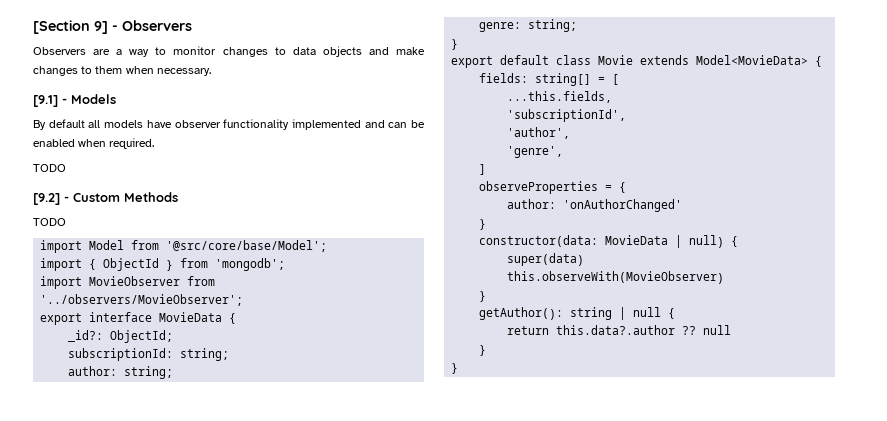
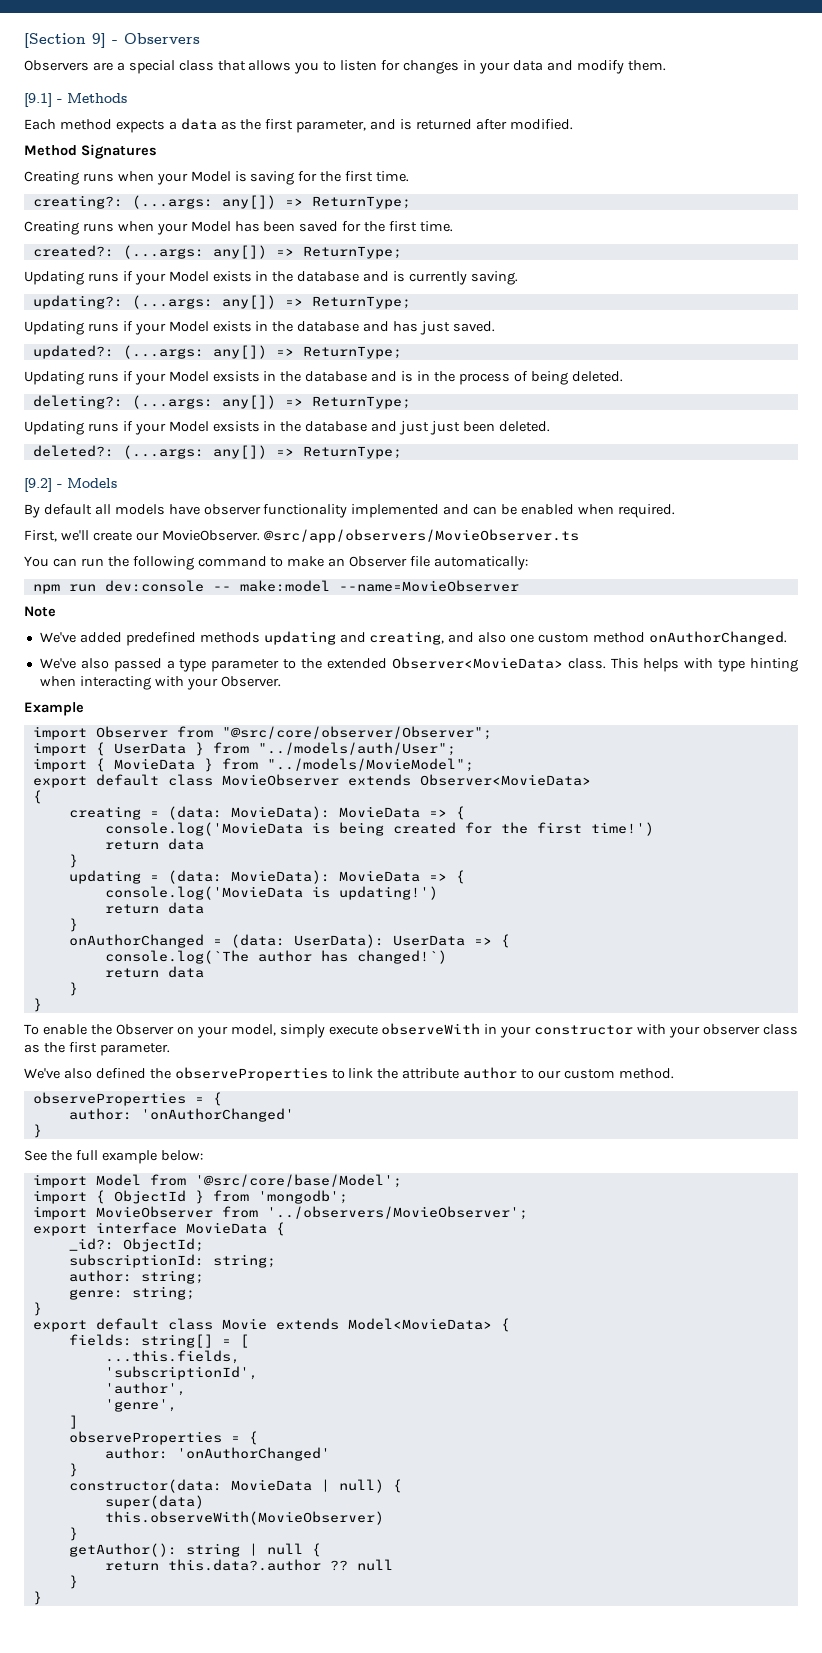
- Observers are a way to monitor changes to data objects and make changes to them when necessary.
- [9.1] - Models
+ Observers are a special class that allows you to listen for changes in your data and modify them.
+ [9.1] - Methods
+ Each method expects a data as the first parameter, and is returned after modified.
+ Method Signatures
+ Creating runs when your Model is saving for the first time.
+ creating?: (...args: any[]) => ReturnType;
+ Creating runs when your Model has been saved for the first time.
+ created?: (...args: any[]) => ReturnType;
+ Updating runs if your Model exists in the database and is currently saving.
+ updating?: (...args: any[]) => ReturnType;
+ Updating runs if your Model exists in the database and has just saved.
+ updated?: (...args: any[]) => ReturnType;
+ Updating runs if your Model exsists in the database and is in the process of being deleted.
+ deleting?: (...args: any[]) => ReturnType;
+ Updating runs if your Model exsists in the database and just just been deleted.
+ deleted?: (...args: any[]) => ReturnType;
+ [9.2] - Models
  By default all models have observer functionality implemented and can be enabled when required.
- TODO
- [9.2] - Custom Methods
- TODO
+ First, we'll create our MovieObserver. @src/app/observers/MovieObserver.ts
+ You can run the following command to make an Observer file automatically:
+ npm run dev:console -- make:model --name=MovieObserver
+ Note
+ We've added predefined methods updating and creating, and also one custom method onAuthorChanged.
+ We've also passed a type parameter to the extended Observer<MovieData> class. This helps with type hinting when interacting with your Observer.
+ Example
+ import Observer from "@src/core/observer/Observer";
+ import { UserData } from "../models/auth/User";
+ import { MovieData } from "../models/MovieModel";
+ export default class MovieObserver extends Observer<MovieData>
+ {
+ creating = (data: MovieData): MovieData => {
+ console.log('MovieData is being created for the first time!')
+ return data
+ }
+ updating = (data: MovieData): MovieData => {
+ console.log('MovieData is updating!')
+ return data
+ }
+ onAuthorChanged = (data: UserData): UserData => {
+ console.log(`The author has changed!`)
+ return data
+ }
+ }
+ To enable the Observer on your model, simply execute observeWith in your constructor with your observer class as the first parameter.
+ We've also defined the observeProperties to link the attribute author to our custom method.
+ observeProperties = {
+ author: 'onAuthorChanged'
+ }
+ See the full example below:

